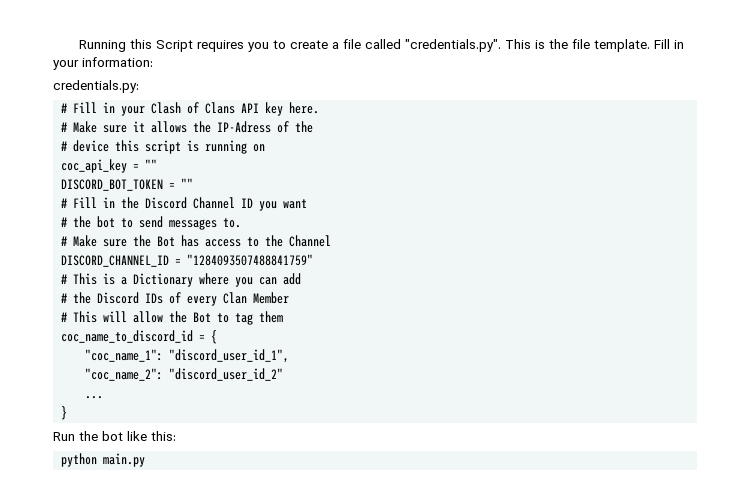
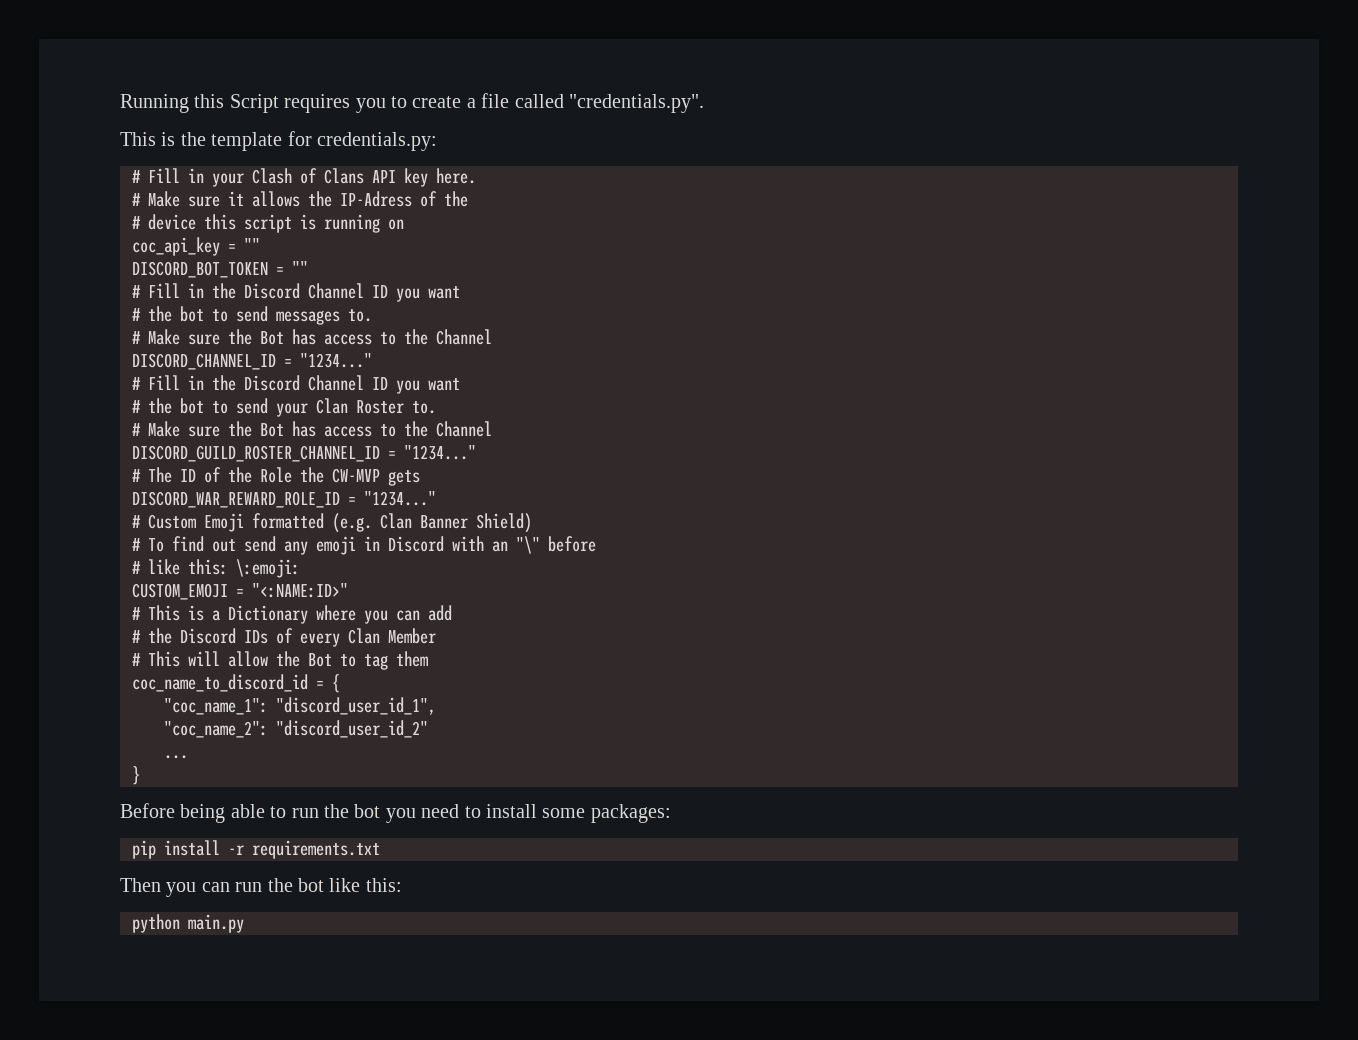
- Running this Script requires you to create a file called "credentials.py". This is the file template. Fill in your information:
- credentials.py:
+ Running this Script requires you to create a file called "credentials.py".
+ This is the template for credentials.py:
- DISCORD_CHANNEL_ID = "1284093507488841759"
+ DISCORD_CHANNEL_ID = "1234..."
+ # Fill in the Discord Channel ID you want
+ # the bot to send your Clan Roster to.
+ # Make sure the Bot has access to the Channel
+ DISCORD_GUILD_ROSTER_CHANNEL_ID = "1234..."
+ # The ID of the Role the CW-MVP gets
+ DISCORD_WAR_REWARD_ROLE_ID = "1234..."
+ # Custom Emoji formatted (e.g. Clan Banner Shield)
+ # To find out send any emoji in Discord with an "\" before
+ # like this: \:emoji:
+ CUSTOM_EMOJI = "<:NAME:ID>"
- Run the bot like this:
+ Before being able to run the bot you need to install some packages:
+ pip install -r requirements.txt
+ Then you can run the bot like this:

